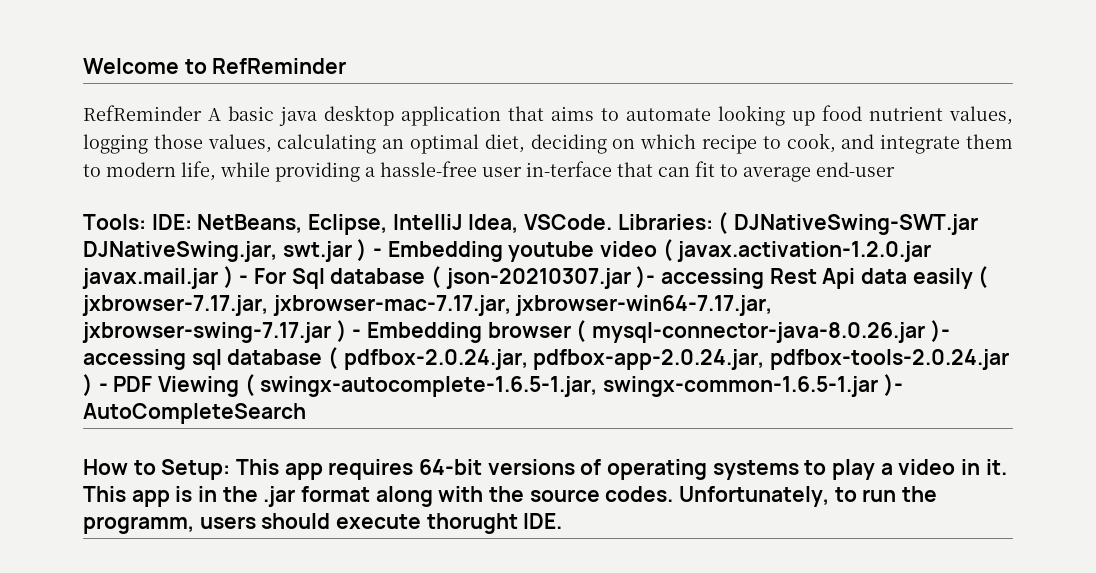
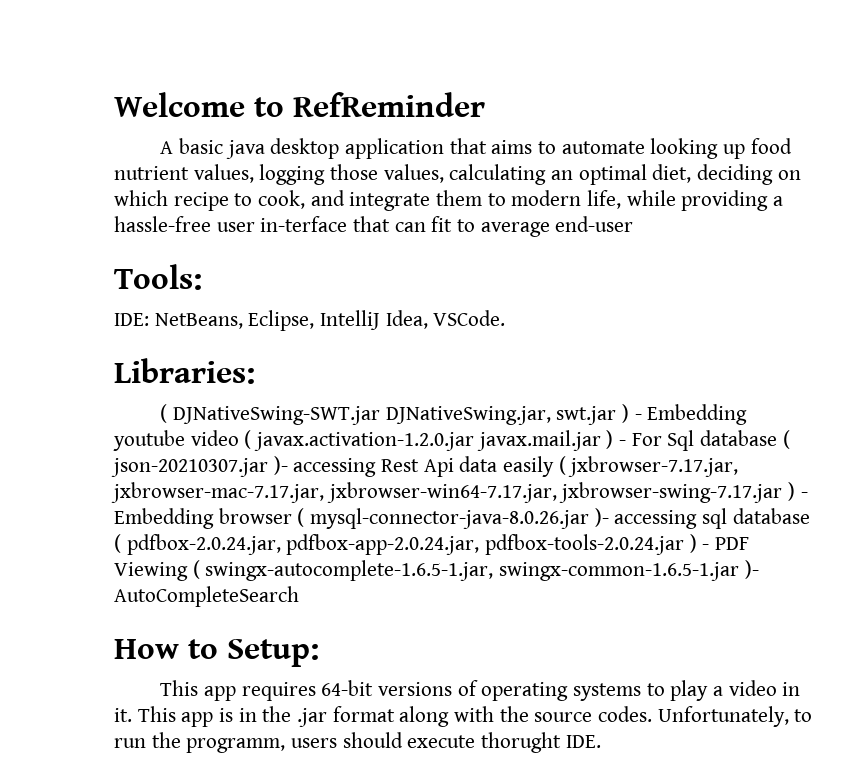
- RefReminder A basic java desktop application that aims to automate looking up food nutrient values, logging those values, calculating an optimal diet, deciding on which recipe to cook, and integrate them to modern life, while providing a hassle-free user in-terface that can fit to average end-user
+ A basic java desktop application that aims to automate looking up food nutrient values, logging those values, calculating an optimal diet, deciding on which recipe to cook, and integrate them to modern life, while providing a hassle-free user in-terface that can fit to average end-user
- Tools: IDE:
+ Tools:
+ IDE:
- NetBeans, Eclipse, IntelliJ Idea, VSCode. Libraries: ( DJNativeSwing-SWT.jar DJNativeSwing.jar, swt.jar ) - Embedding youtube video ( javax.activation-1.2.0.jar javax.mail.jar ) - For Sql database ( json-20210307.jar )- accessing Rest Api data easily ( jxbrowser-7.17.jar, jxbrowser-mac-7.17.jar, jxbrowser-win64-7.17.jar, jxbrowser-swing-7.17.jar ) - Embedding browser ( mysql-connector-java-8.0.26.jar )- accessing sql database ( pdfbox-2.0.24.jar, pdfbox-app-2.0.24.jar, pdfbox-tools-2.0.24.jar ) - PDF Viewing ( swingx-autocomplete-1.6.5-1.jar, swingx-common-1.6.5-1.jar )- AutoCompleteSearch
+ NetBeans, Eclipse, IntelliJ Idea, VSCode.
+ Libraries:
+ ( DJNativeSwing-SWT.jar DJNativeSwing.jar, swt.jar ) - Embedding youtube video ( javax.activation-1.2.0.jar javax.mail.jar ) - For Sql database ( json-20210307.jar )- accessing Rest Api data easily ( jxbrowser-7.17.jar, jxbrowser-mac-7.17.jar, jxbrowser-win64-7.17.jar, jxbrowser-swing-7.17.jar ) - Embedding browser ( mysql-connector-java-8.0.26.jar )- accessing sql database ( pdfbox-2.0.24.jar, pdfbox-app-2.0.24.jar, pdfbox-tools-2.0.24.jar ) - PDF Viewing ( swingx-autocomplete-1.6.5-1.jar, swingx-common-1.6.5-1.jar )- AutoCompleteSearch
- How to Setup: This app requires 64-bit versions of operating systems to play a video in it.
+ How to Setup:
+ This app requires 64-bit versions of operating systems to play a video in it.

